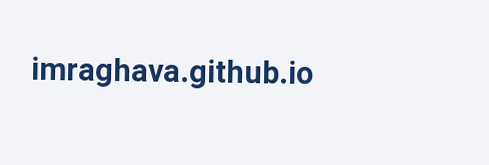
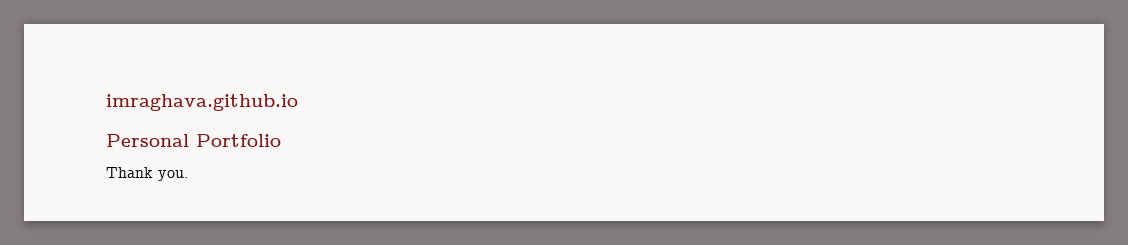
+ Personal Portfolio
+ Thank you.

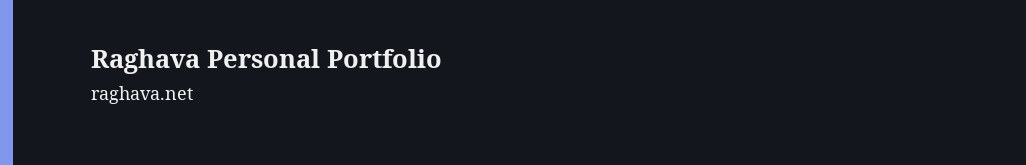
- imraghava.github.io
- Personal Portfolio
+ Raghava Personal Portfolio
- Thank you.
+ raghava.net

